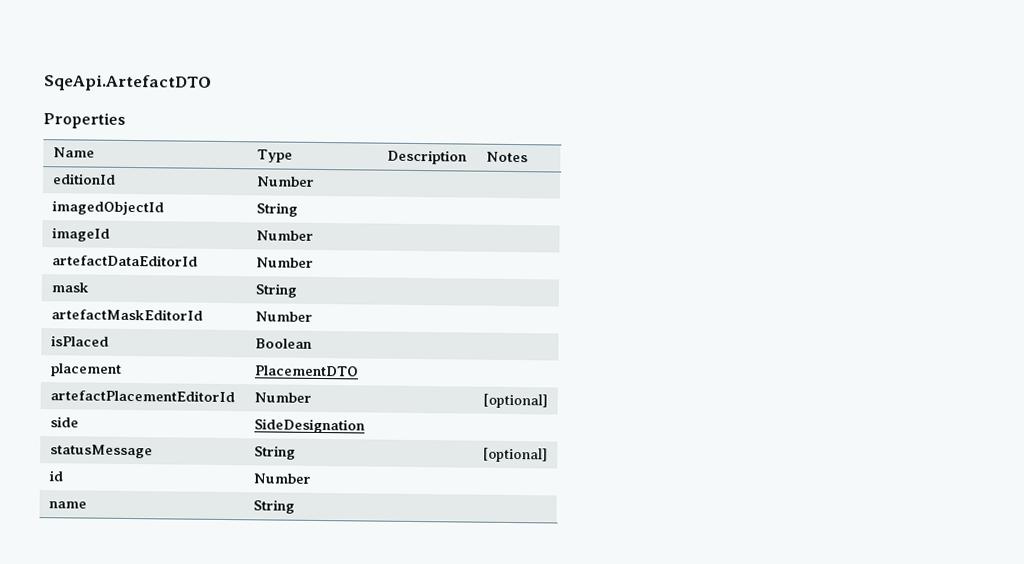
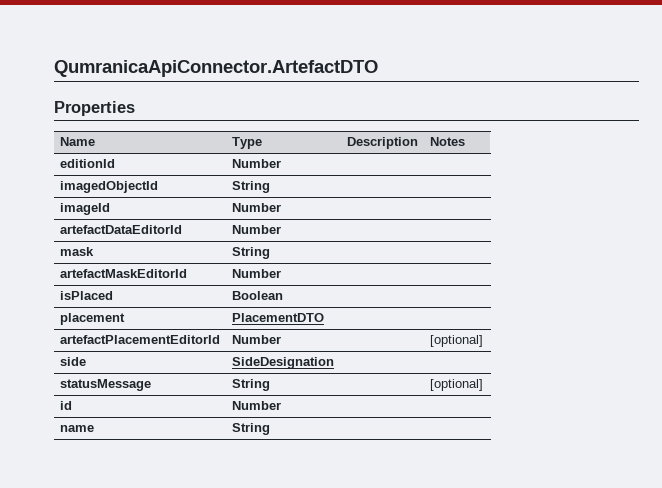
- SqeApi.ArtefactDTO
+ QumranicaApiConnector.ArtefactDTO

